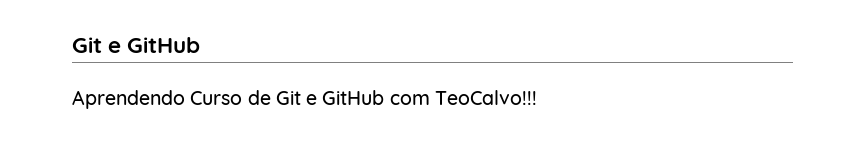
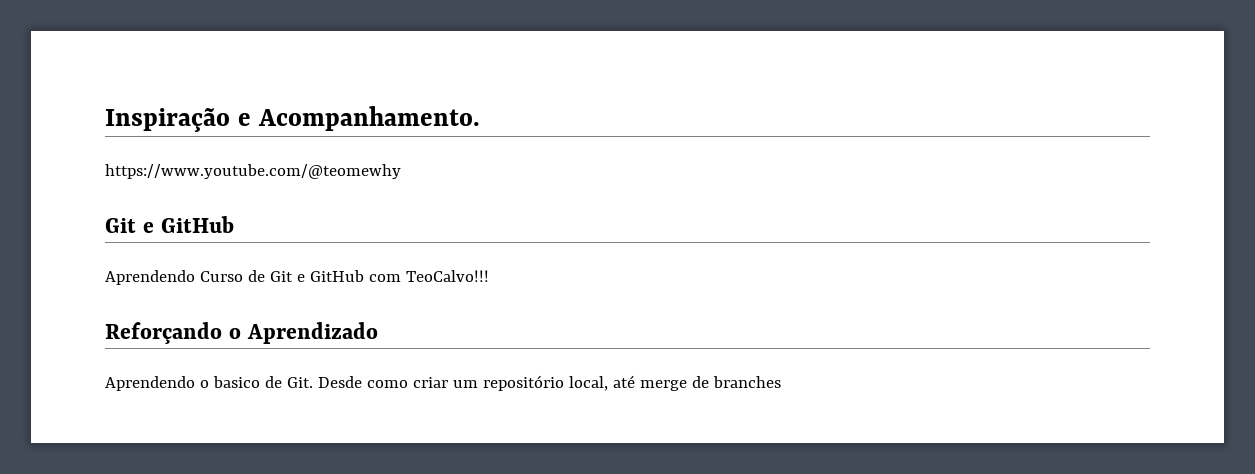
+ Inspiração e Acompanhamento.
+ https://www.youtube.com/@teomewhy
+ Reforçando o Aprendizado
+ Aprendendo o basico de Git. Desde como criar um repositório local, até merge de branches

